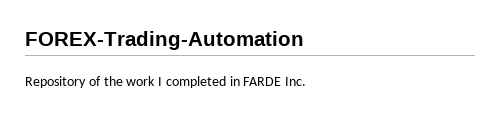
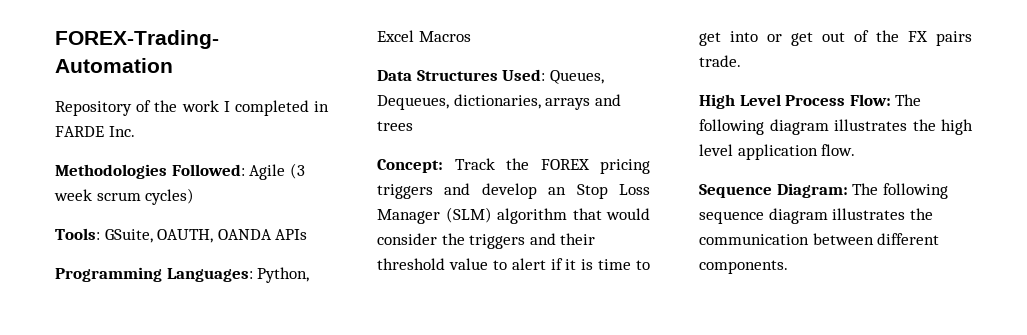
+ Methodologies Followed: Agile (3 week scrum cycles)
+ Tools: GSuite, OAUTH, OANDA APIs
+ Programming Languages: Python, Excel Macros
+ Data Structures Used: Queues, Dequeues, dictionaries, arrays and trees
+ Concept: Track the FOREX pricing triggers and develop an Stop Loss Manager (SLM) algorithm that would consider the triggers and their threshold value to alert if it is time to get into or get out of the FX pairs trade.
+ High Level Process Flow: The following diagram illustrates the high level application flow.
+ Sequence Diagram: The following sequence diagram illustrates the communication between different components.

